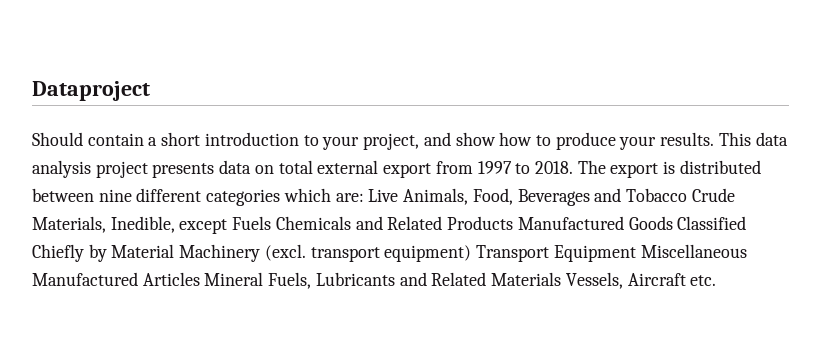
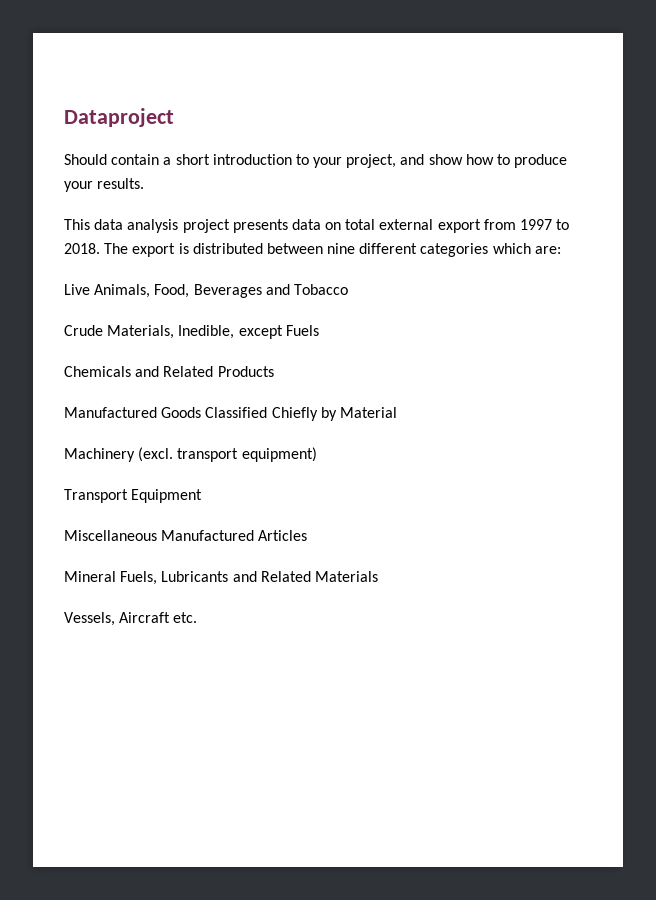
- Should contain a short introduction to your project, and show how to produce your results. This data analysis project presents data on total external export from 1997 to 2018.
+ Should contain a short introduction to your project, and show how to produce your results.
+ This data analysis project presents data on total external export from 1997 to 2018.
- The export is distributed between nine different categories which are: Live Animals, Food, Beverages and Tobacco Crude Materials, Inedible, except Fuels Chemicals and Related Products Manufactured Goods Classified Chiefly by Material Machinery (excl. transport equipment) Transport Equipment Miscellaneous Manufactured Articles Mineral Fuels, Lubricants and Related Materials Vessels, Aircraft etc.
+ The export is distributed between nine different categories which are:
+ Live Animals, Food, Beverages and Tobacco
+ Crude Materials, Inedible, except Fuels
+ Chemicals and Related Products
+ Manufactured Goods Classified Chiefly by Material
+ Machinery (excl. transport equipment)
+ Transport Equipment
+ Miscellaneous Manufactured Articles
+ Mineral Fuels, Lubricants and Related Materials
+ Vessels, Aircraft etc.

